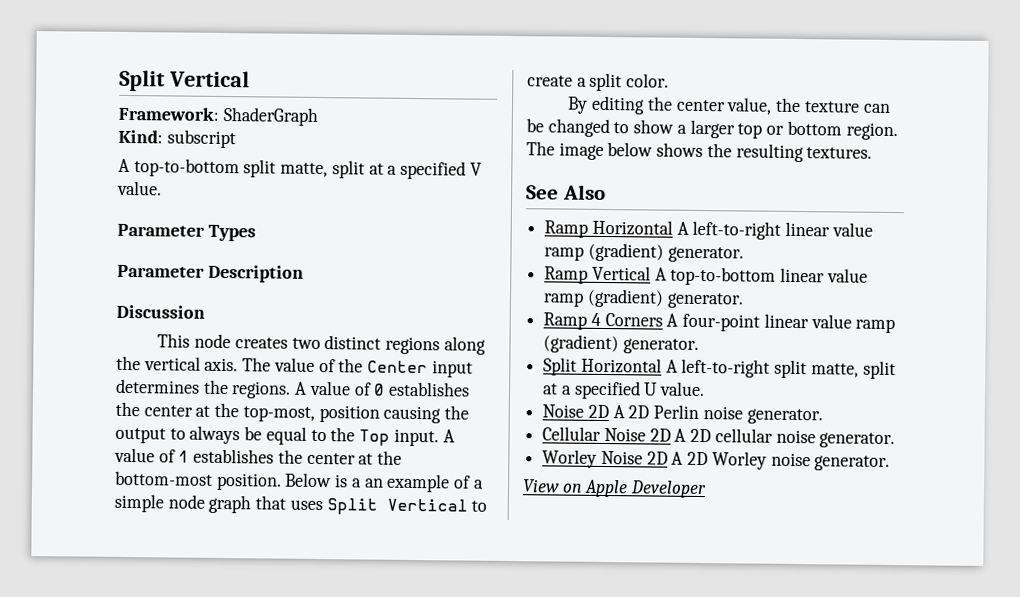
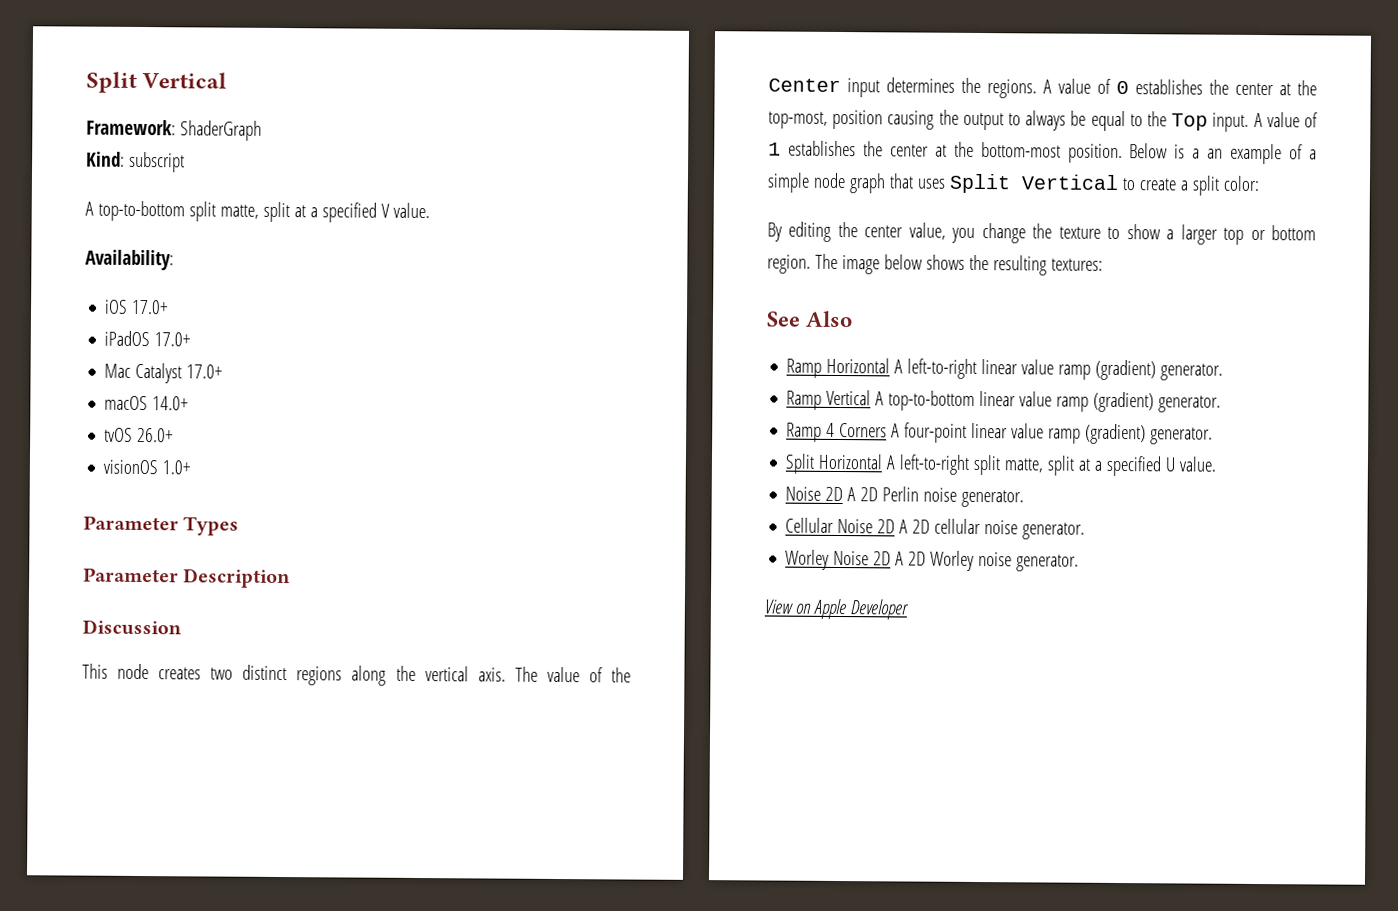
+ Availability:
+ iOS 17.0+
+ iPadOS 17.0+
+ Mac Catalyst 17.0+
+ macOS 14.0+
+ tvOS 26.0+
+ visionOS 1.0+
- Below is a an example of a simple node graph that uses Split Vertical to create a split color.
+ Below is a an example of a simple node graph that uses Split Vertical to create a split color:
- By editing the center value, the texture can be changed to show a larger top or bottom region.
+ By editing the center value, you change the texture to show a larger top or bottom region.
- The image below shows the resulting textures.
+ The image below shows the resulting textures:

